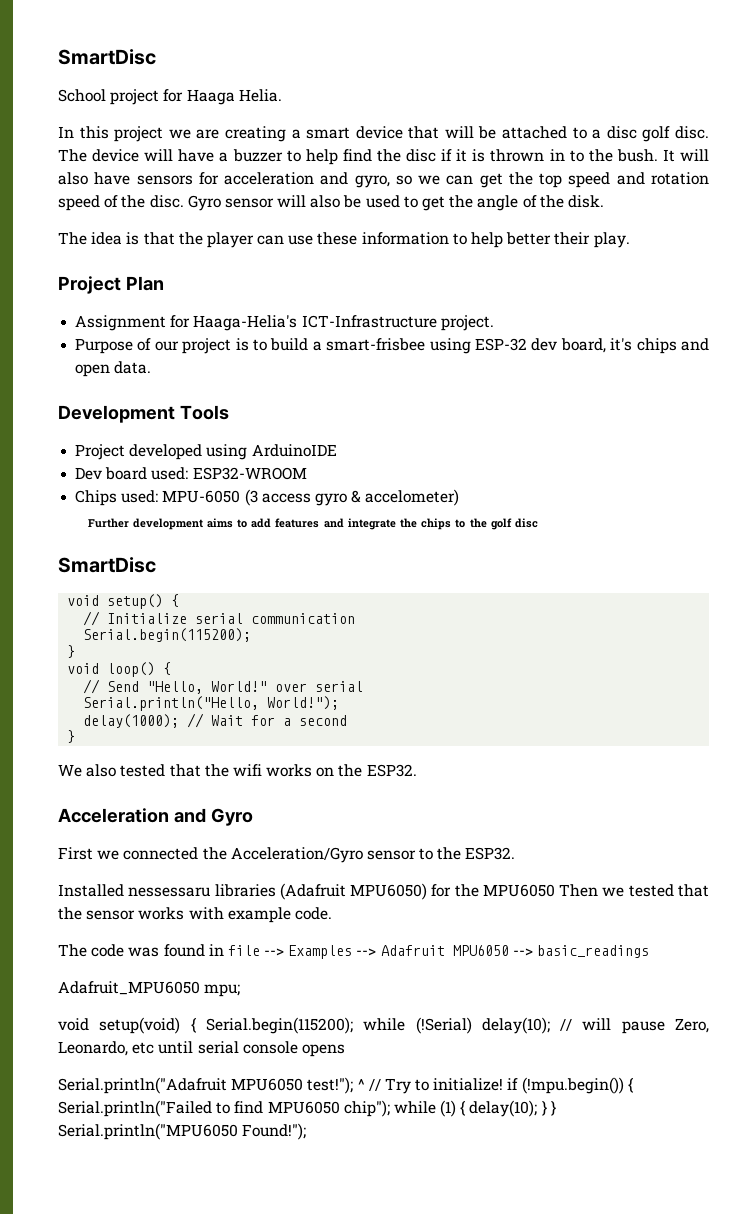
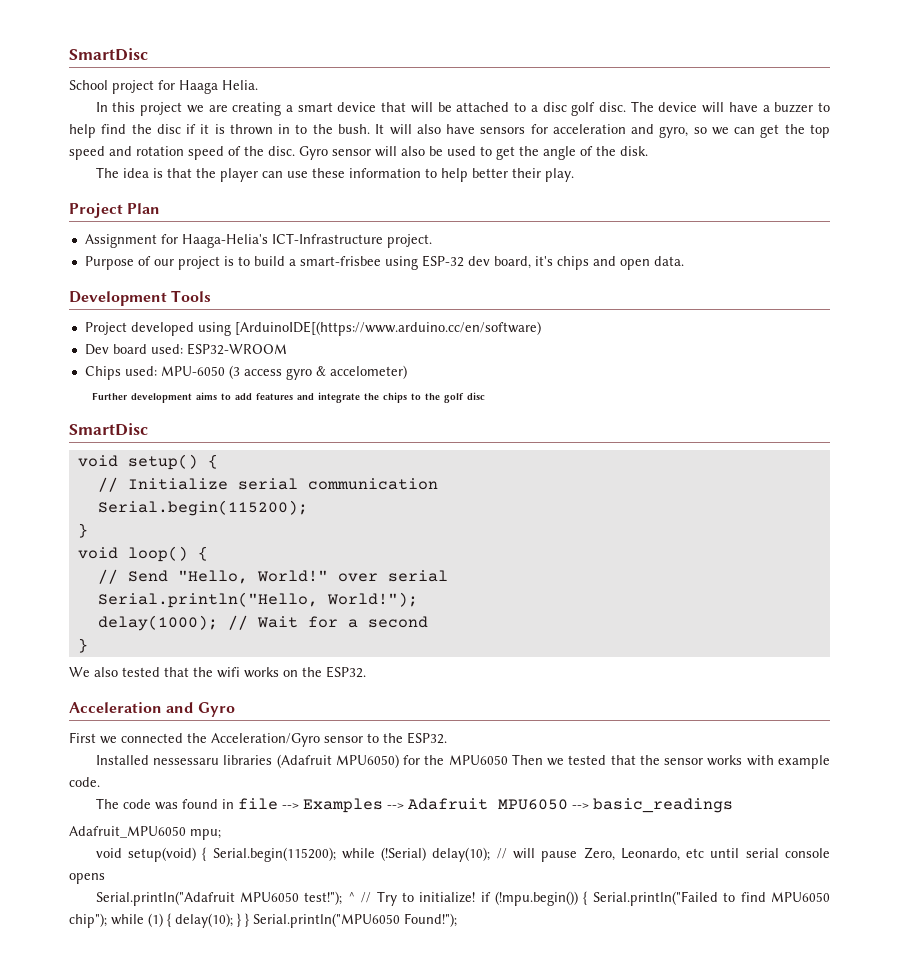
- Project developed using ArduinoIDE
+ Project developed using [ArduinoIDE[(https://www.arduino.cc/en/software)

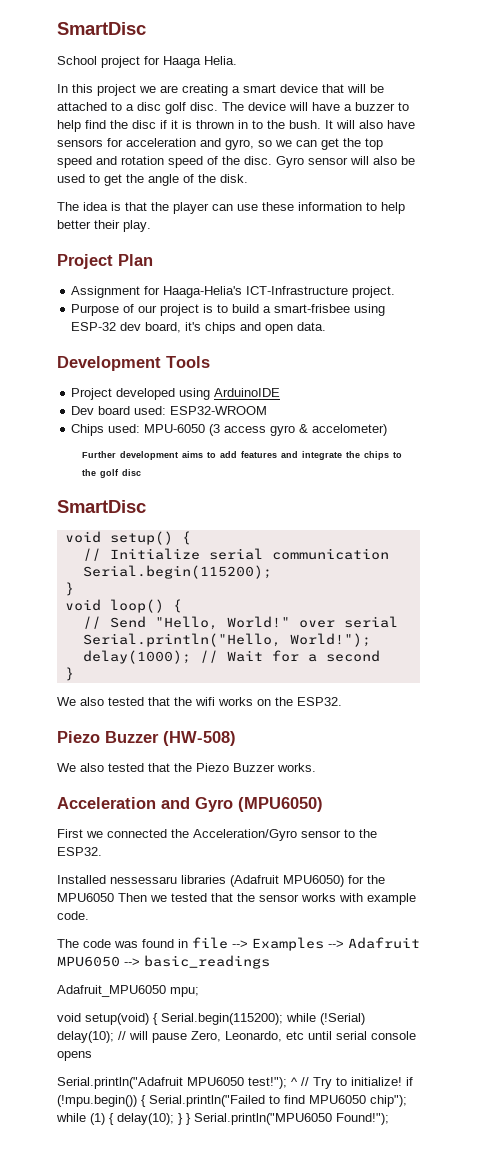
- Project developed using [ArduinoIDE[(https://www.arduino.cc/en/software)
+ Project developed using ArduinoIDE
+ Piezo Buzzer (HW-508)
+ We also tested that the Piezo Buzzer works.
- Acceleration and Gyro
+ Acceleration and Gyro (MPU6050)

